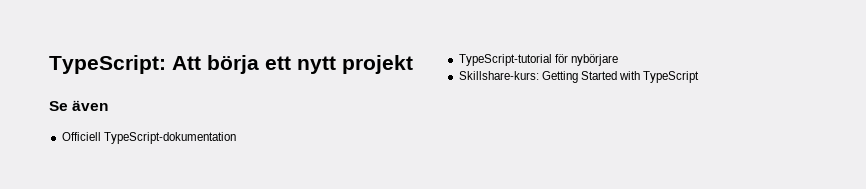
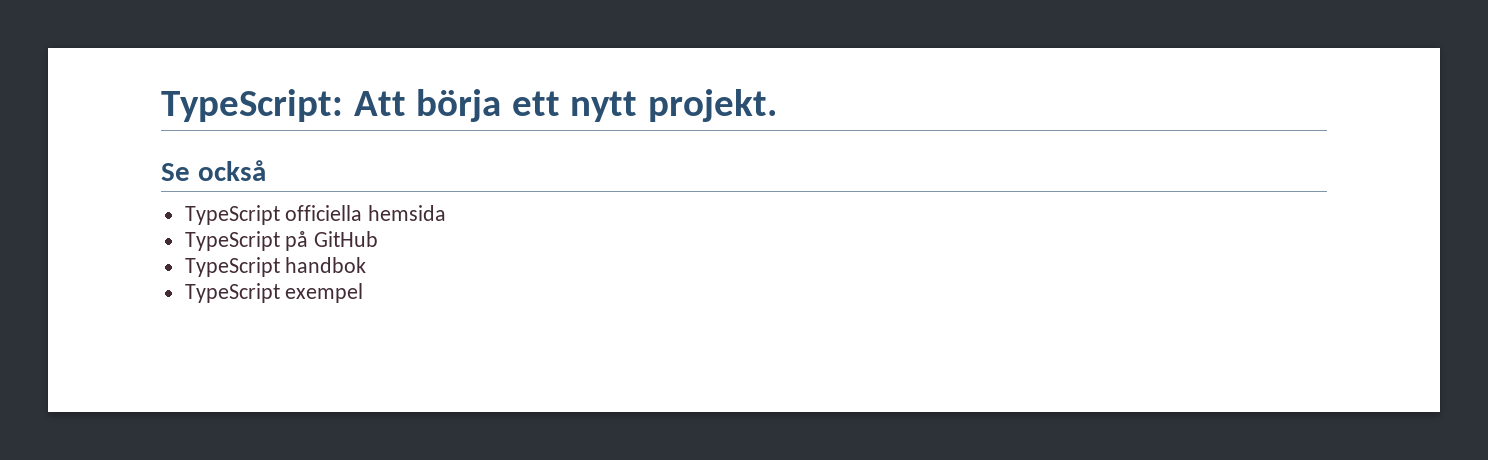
- TypeScript: Att börja ett nytt projekt
+ TypeScript: Att börja ett nytt projekt.
- Se även
- Officiell TypeScript-dokumentation
- TypeScript-tutorial för nybörjare
- Skillshare-kurs: Getting Started with TypeScript
+ Se också
+ TypeScript officiella hemsida
+ TypeScript på GitHub
+ TypeScript handbok
+ TypeScript exempel

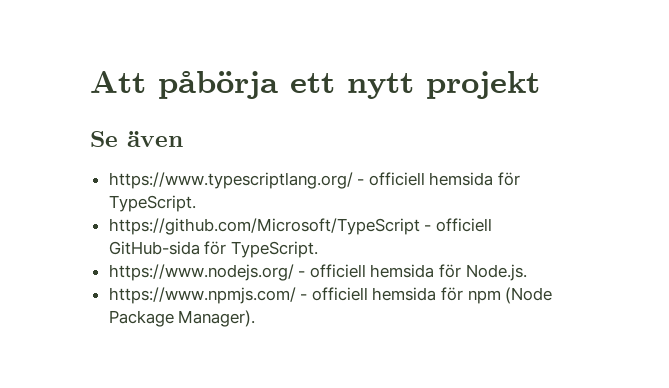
- TypeScript: Att börja ett nytt projekt.
+ Att påbörja ett nytt projekt
- Se också
- TypeScript officiella hemsida
- TypeScript på GitHub
- TypeScript handbok
- TypeScript exempel
+ Se även
+ https://www.typescriptlang.org/ - officiell hemsida för TypeScript.
+ https://github.com/Microsoft/TypeScript - officiell GitHub-sida för TypeScript.
+ https://www.nodejs.org/ - officiell hemsida för Node.js.
+ https://www.npmjs.com/ - officiell hemsida för npm (Node Package Manager).

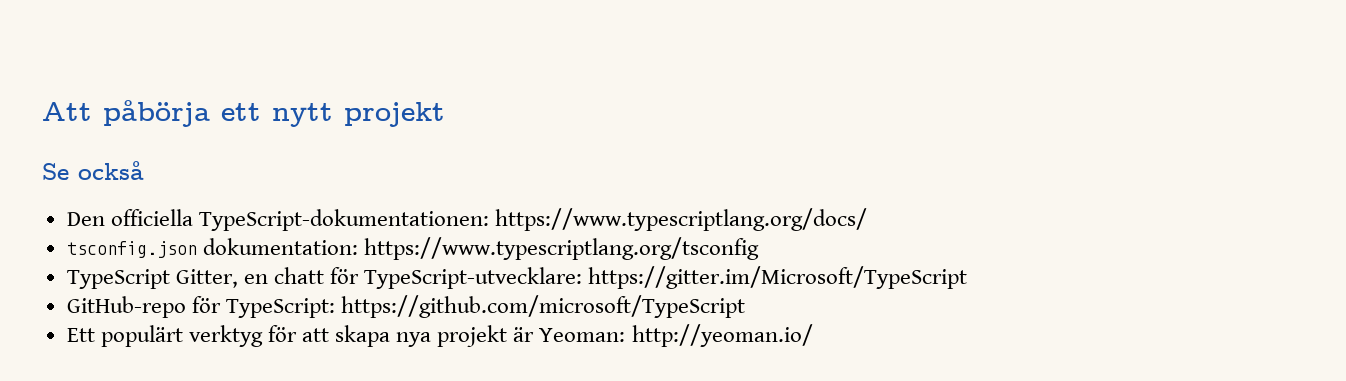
- Se även
- https://www.typescriptlang.org/ - officiell hemsida för TypeScript.
- https://github.com/Microsoft/TypeScript - officiell GitHub-sida för TypeScript.
- https://www.nodejs.org/ - officiell hemsida för Node.js.
- https://www.npmjs.com/ - officiell hemsida för npm (Node Package Manager).
+ Se också
+ Den officiella TypeScript-dokumentationen: https://www.typescriptlang.org/docs/
+ tsconfig.json dokumentation: https://www.typescriptlang.org/tsconfig
+ TypeScript Gitter, en chatt för TypeScript-utvecklare: https://gitter.im/Microsoft/TypeScript
+ GitHub-repo för TypeScript: https://github.com/microsoft/TypeScript
+ Ett populärt verktyg för att skapa nya projekt är Yeoman: http://yeoman.io/

